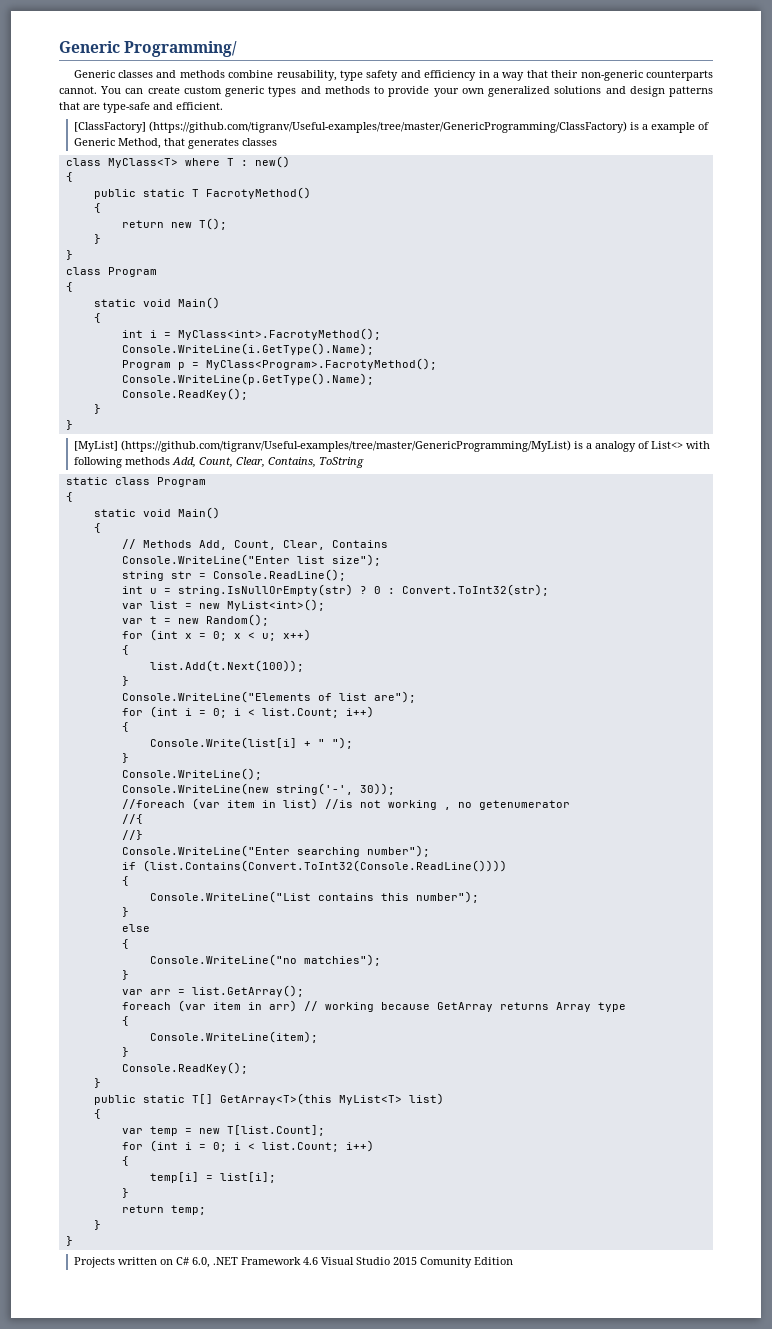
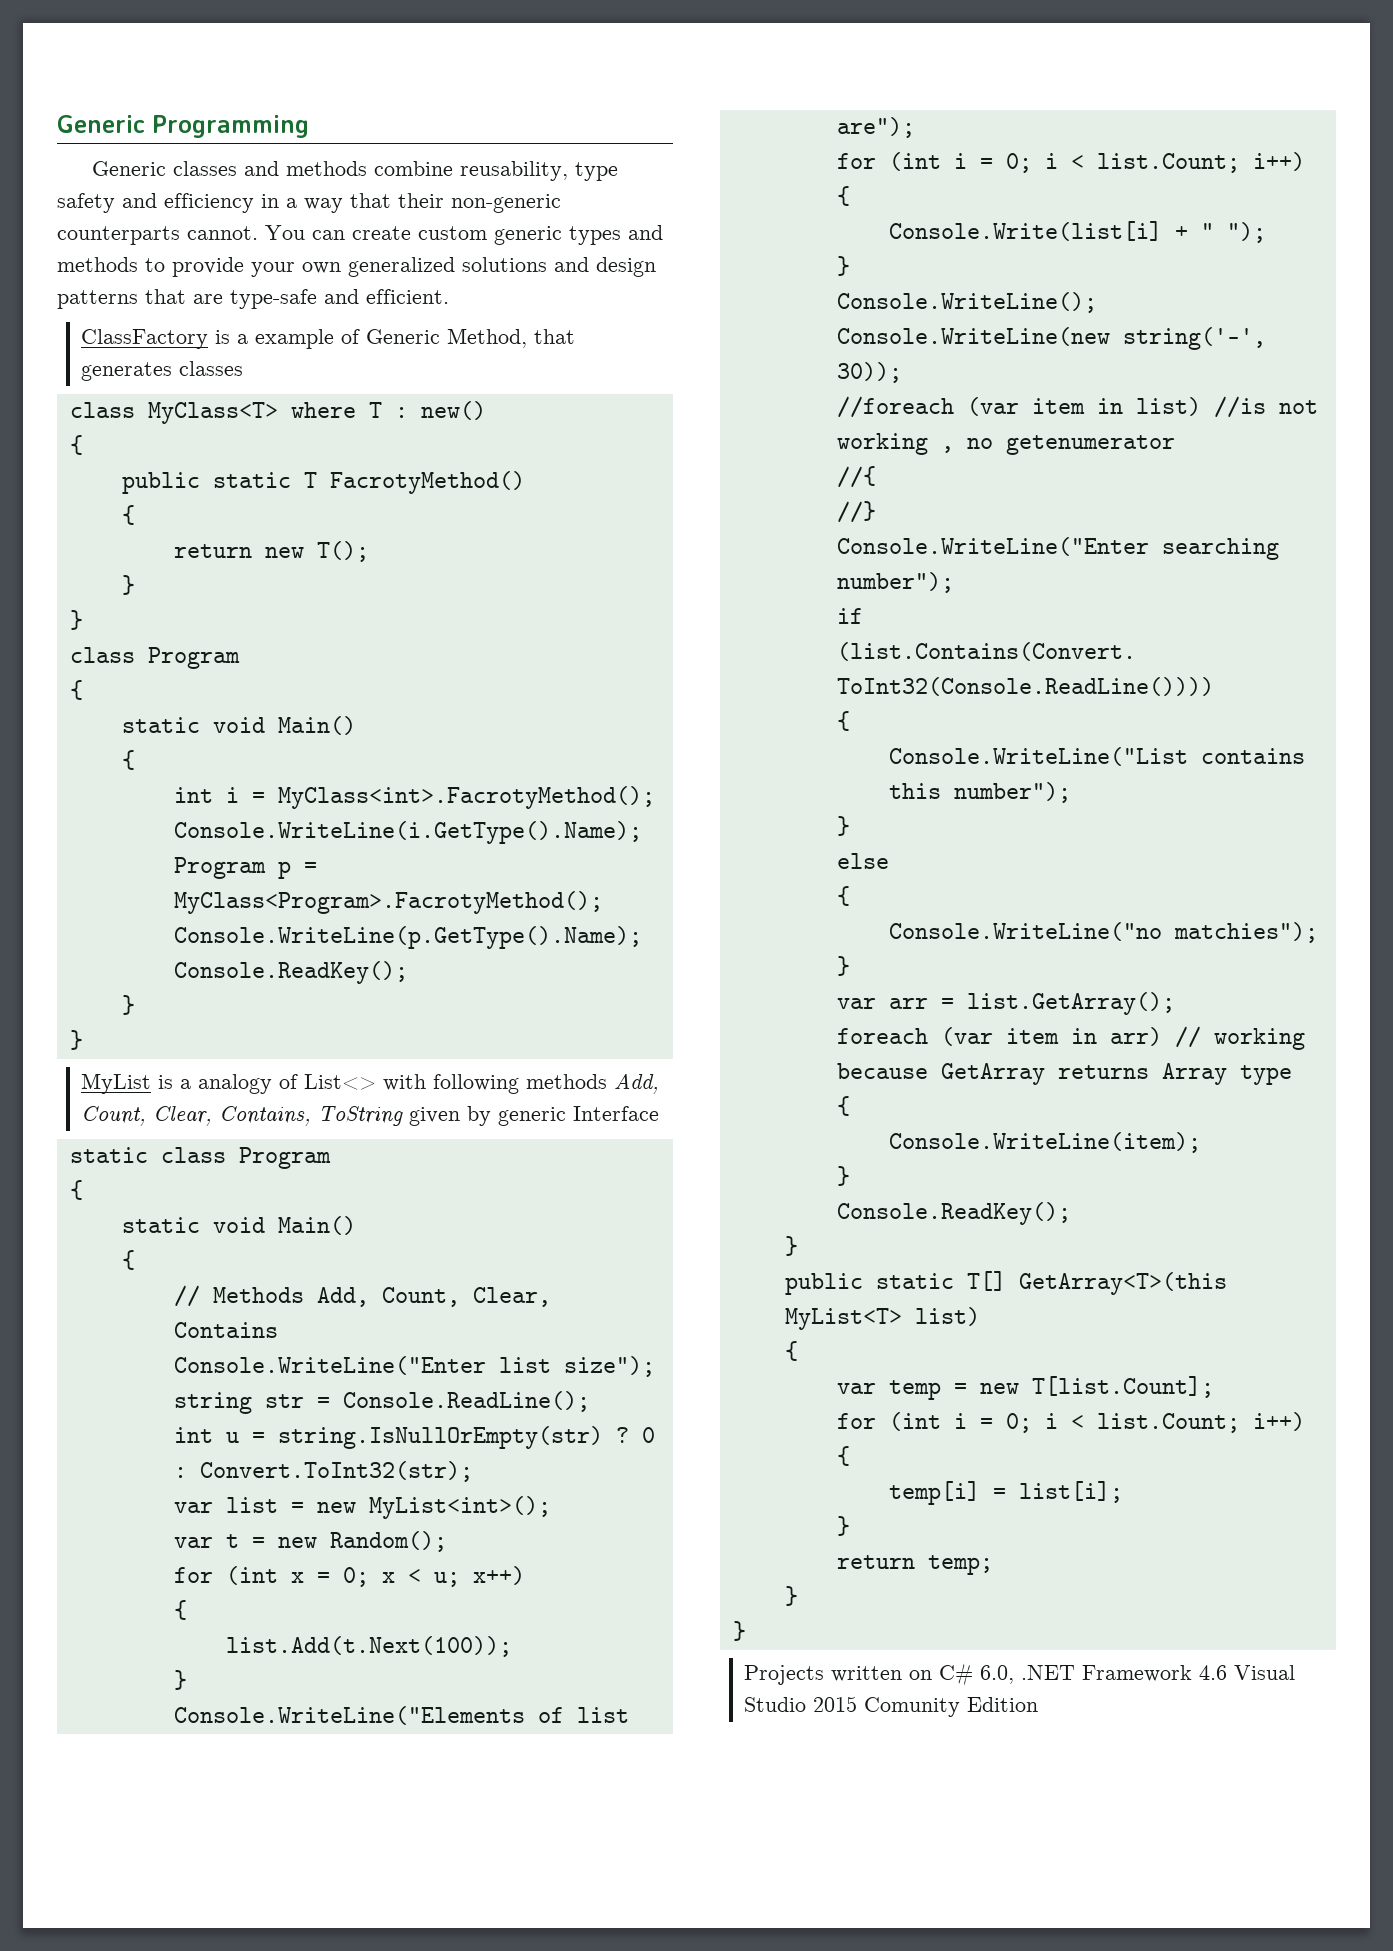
- Generic Programming/
+ Generic Programming
- [ClassFactory] (https://github.com/tigranv/Useful-examples/tree/master/GenericProgramming/ClassFactory) is a example of Generic Method, that generates classes
+ ClassFactory is a example of Generic Method, that generates classes
- [MyList] (https://github.com/tigranv/Useful-examples/tree/master/GenericProgramming/MyList) is a analogy of List<> with following methods Add, Count, Clear, Contains, ToString
+ MyList is a analogy of List<> with following methods Add, Count, Clear, Contains, ToString given by generic Interface

